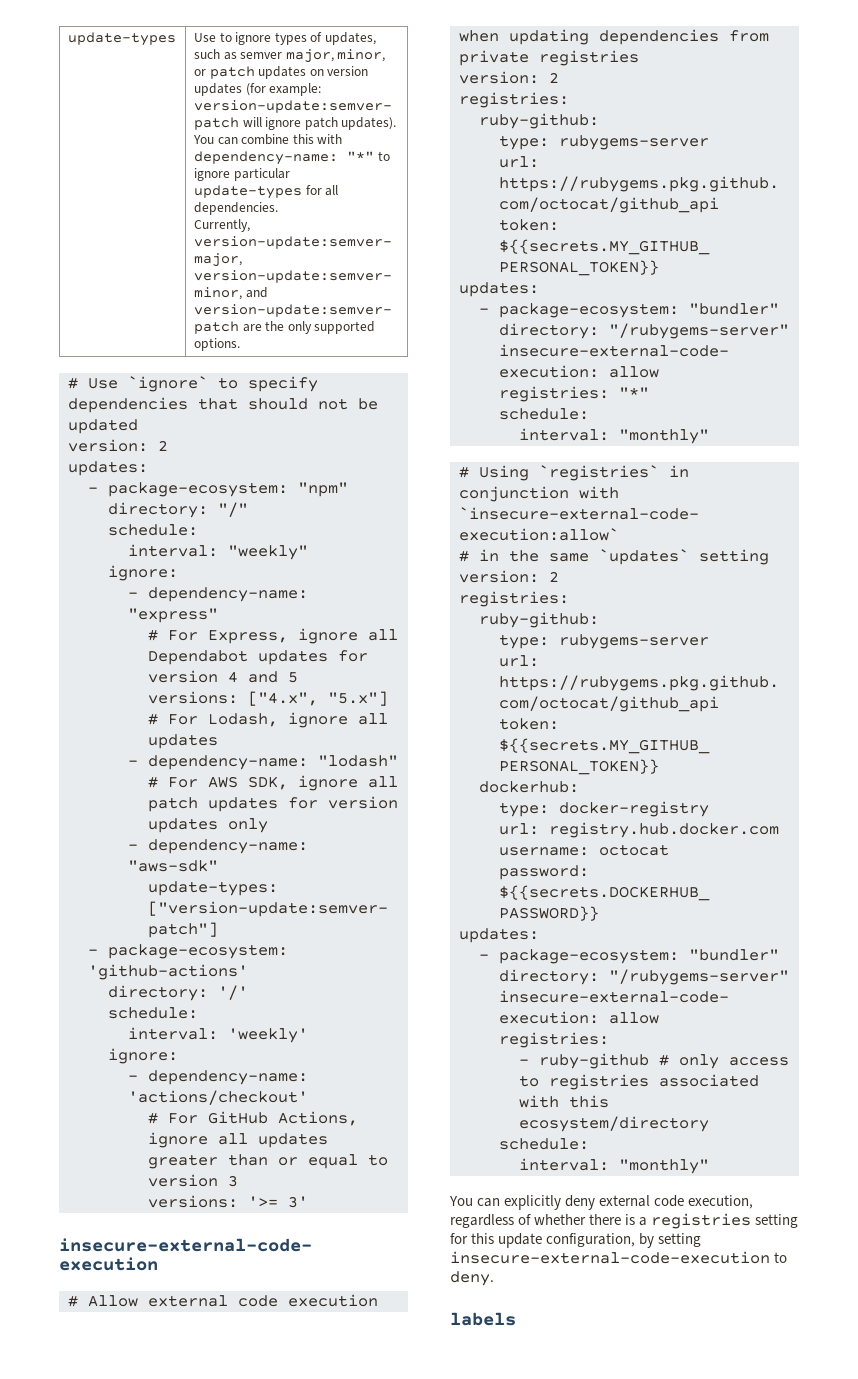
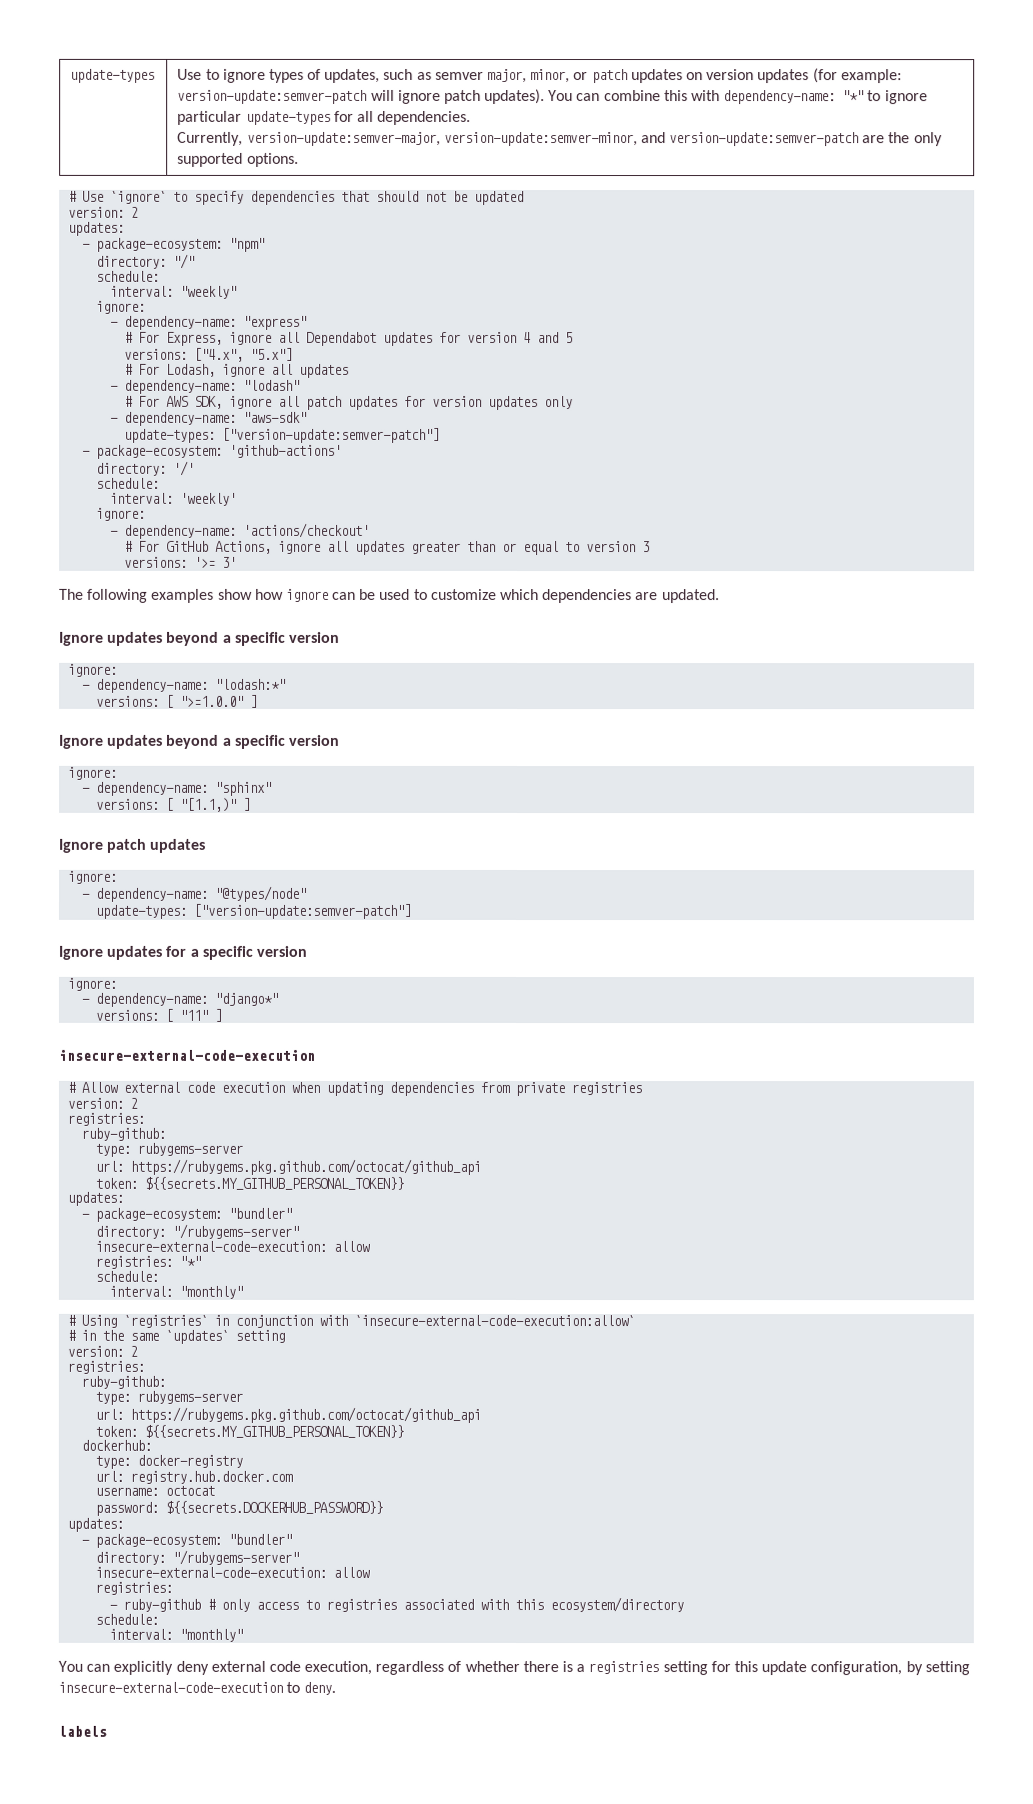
+ The following examples show how ignore can be used to customize which dependencies are updated.
+ Ignore updates beyond a specific version
+ ignore:
+ - dependency-name: "lodash:*"
+ versions: [ ">=1.0.0" ]
+ Ignore updates beyond a specific version
+ ignore:
+ - dependency-name: "sphinx"
+ versions: [ "[1.1,)" ]
+ Ignore patch updates
+ ignore:
+ - dependency-name: "@types/node"
+ update-types: ["version-update:semver-patch"]
+ Ignore updates for a specific version
+ ignore:
+ - dependency-name: "django*"
+ versions: [ "11" ]

